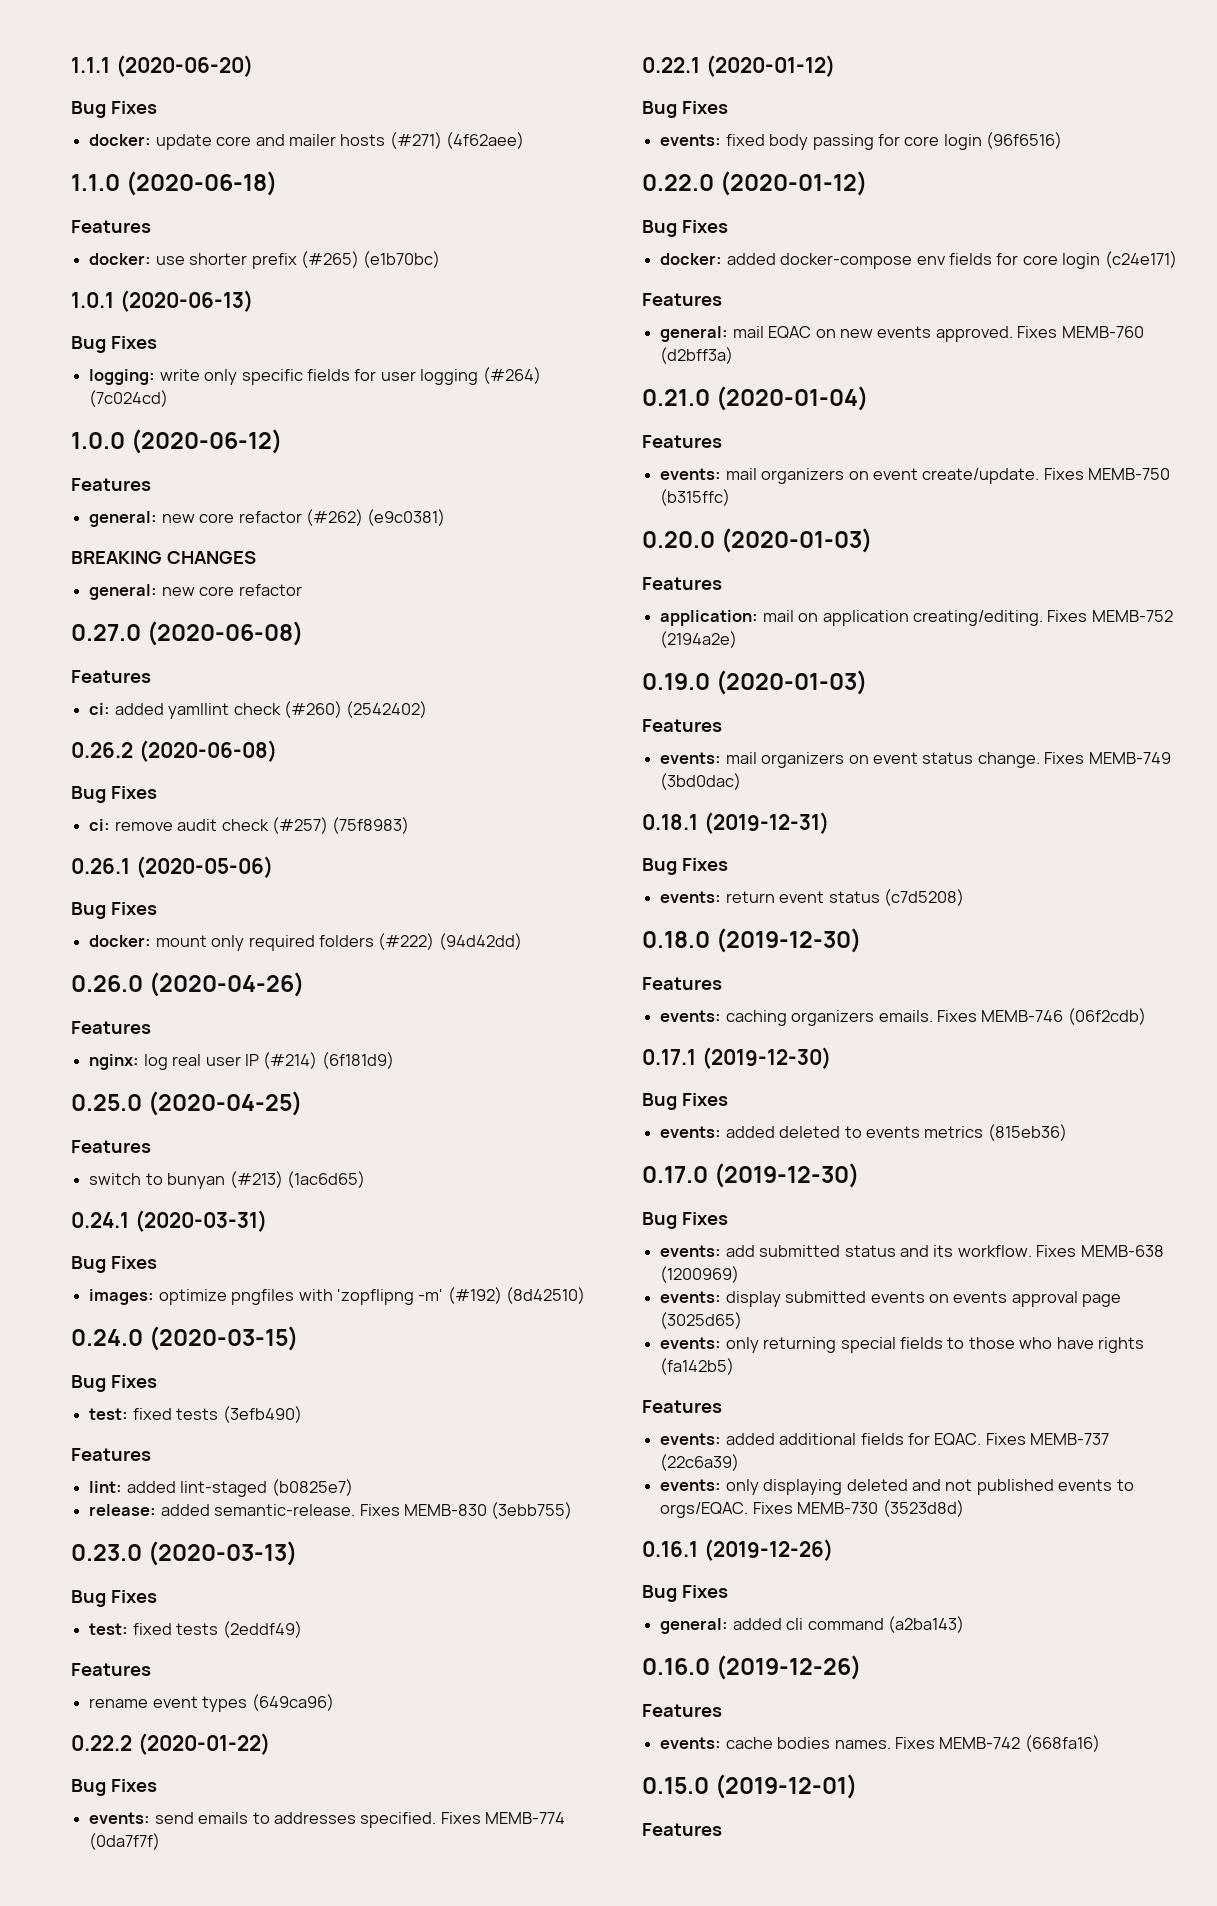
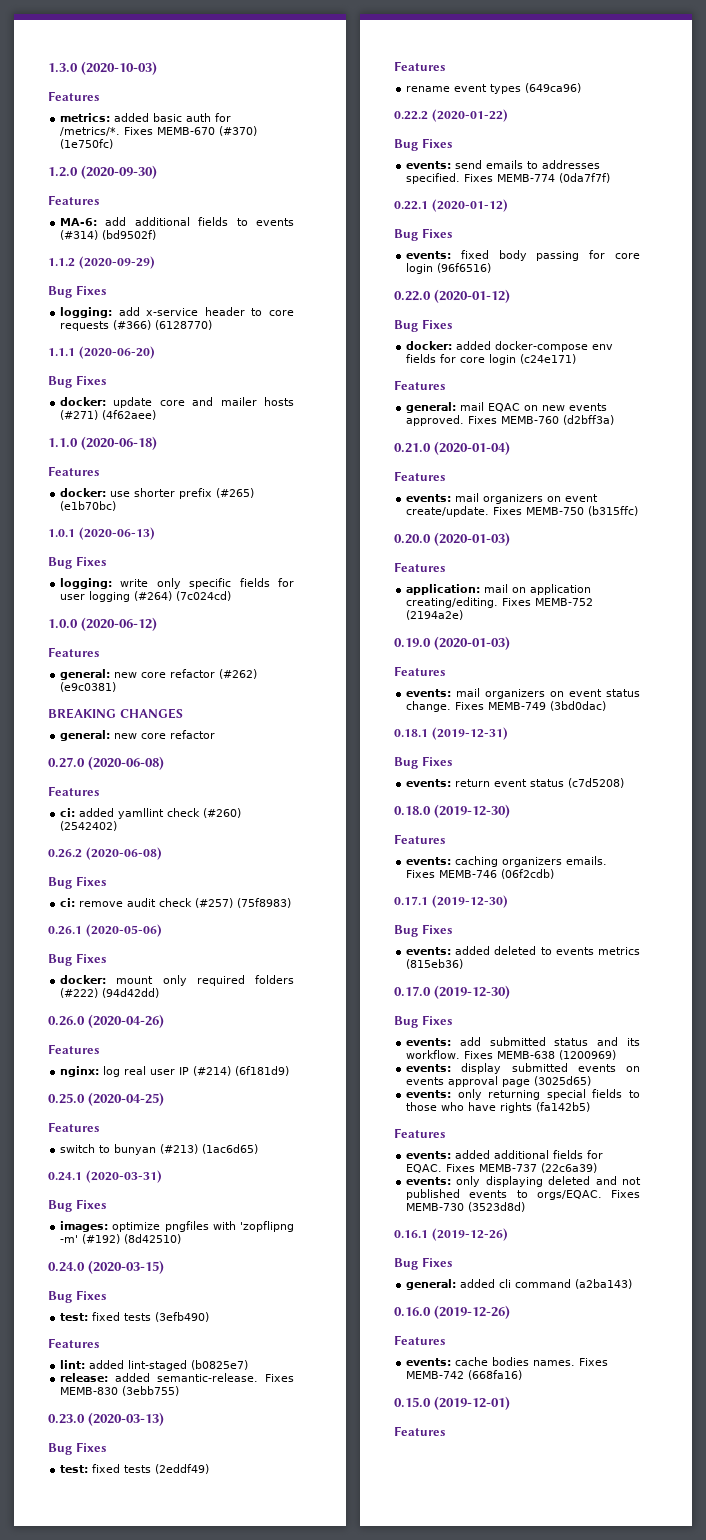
+ 1.3.0 (2020-10-03)
+ Features
+ metrics: added basic auth for /metrics/*. Fixes MEMB-670 (#370) (1e750fc)
+ 1.2.0 (2020-09-30)
+ Features
+ MA-6: add additional fields to events (#314) (bd9502f)
+ 1.1.2 (2020-09-29)
+ Bug Fixes
+ logging: add x-service header to core requests (#366) (6128770)

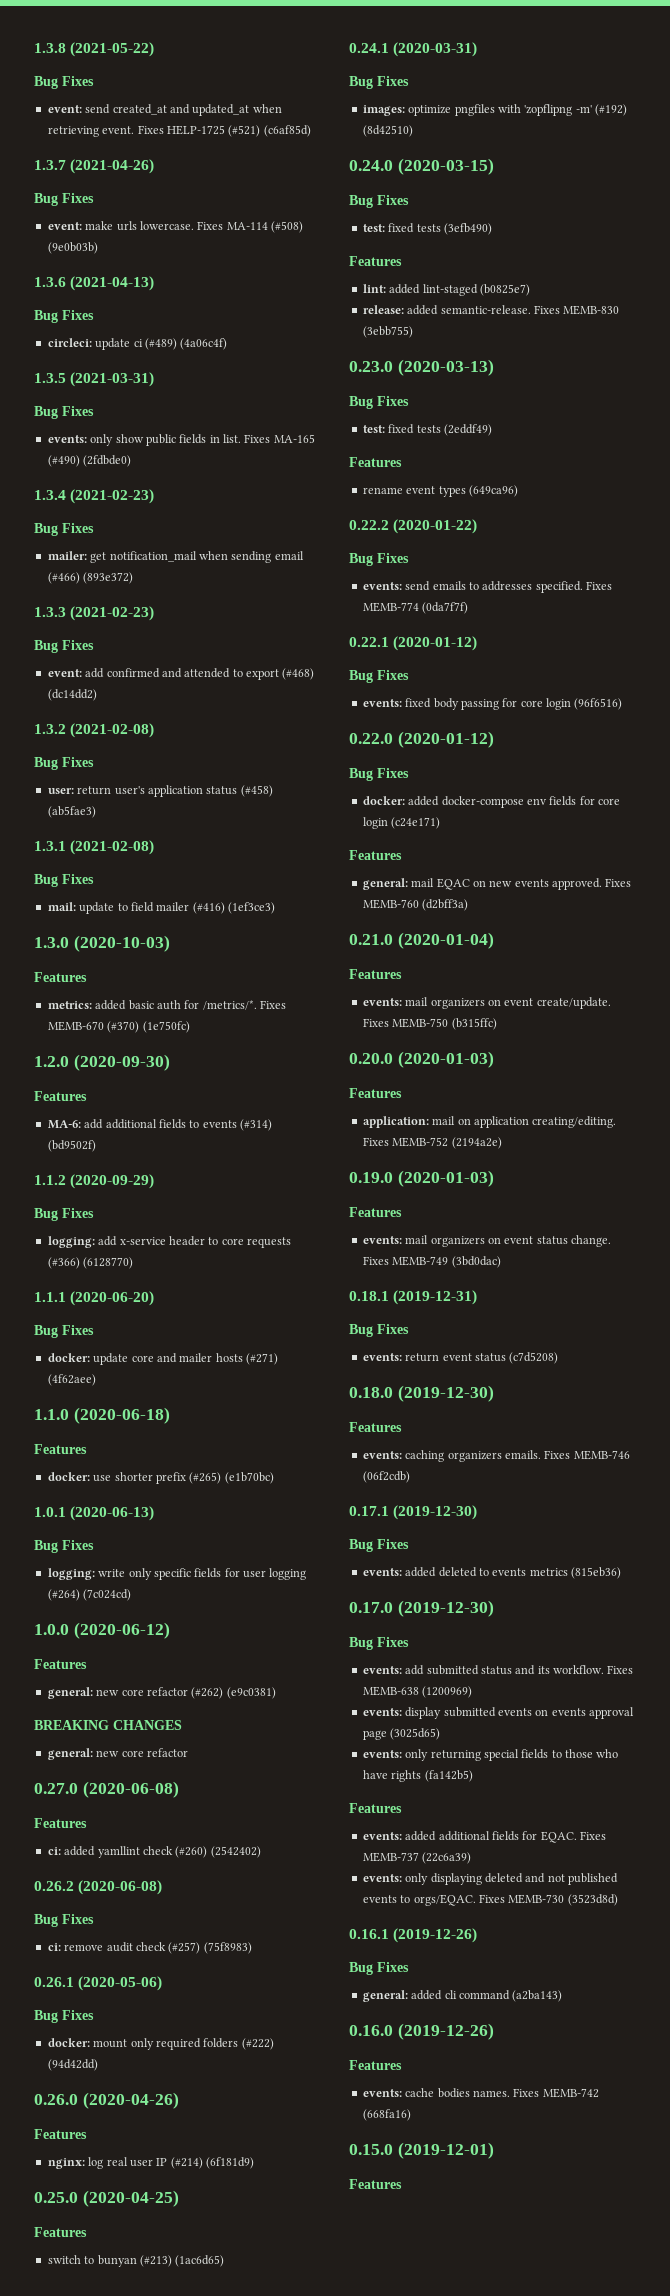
+ 1.3.8 (2021-05-22)
+ Bug Fixes
+ event: send created_at and updated_at when retrieving event. Fixes HELP-1725 (#521) (c6af85d)
+ 1.3.7 (2021-04-26)
+ Bug Fixes
+ event: make urls lowercase. Fixes MA-114 (#508) (9e0b03b)
+ 1.3.6 (2021-04-13)
+ Bug Fixes
+ circleci: update ci (#489) (4a06c4f)
+ 1.3.5 (2021-03-31)
+ Bug Fixes
+ events: only show public fields in list. Fixes MA-165 (#490) (2fdbde0)
+ 1.3.4 (2021-02-23)
+ Bug Fixes
+ mailer: get notification_mail when sending email (#466) (893e372)
+ 1.3.3 (2021-02-23)
+ Bug Fixes
+ event: add confirmed and attended to export (#468) (dc14dd2)
+ 1.3.2 (2021-02-08)
+ Bug Fixes
+ user: return user's application status (#458) (ab5fae3)
+ 1.3.1 (2021-02-08)
+ Bug Fixes
+ mail: update to field mailer (#416) (1ef3ce3)

